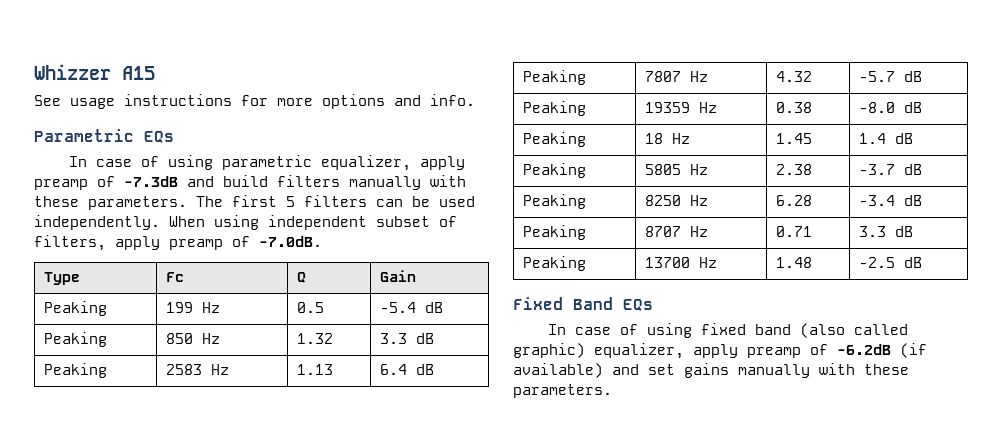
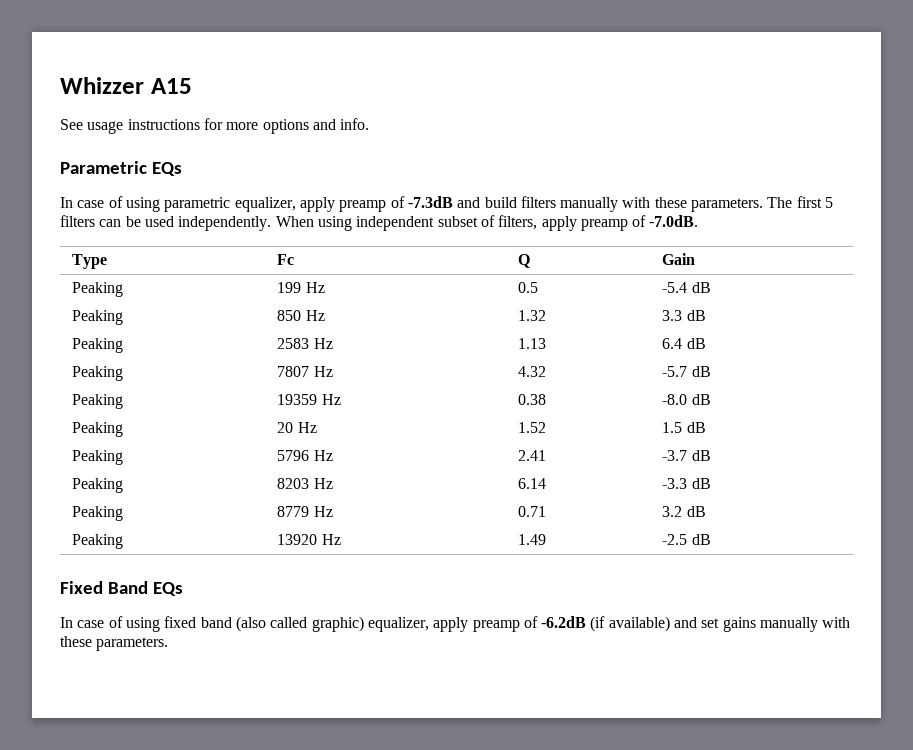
- Peaking | 18 Hz | 1.45 | 1.4 dB
- Peaking | 5805 Hz | 2.38 | -3.7 dB
+ Peaking | 20 Hz | 1.52 | 1.5 dB
+ Peaking | 5796 Hz | 2.41 | -3.7 dB
- Peaking | 8250 Hz | 6.28 | -3.4 dB
- Peaking | 8707 Hz | 0.71 | 3.3 dB
- Peaking | 13700 Hz | 1.48 | -2.5 dB
+ Peaking | 8203 Hz | 6.14 | -3.3 dB
+ Peaking | 8779 Hz | 0.71 | 3.2 dB
+ Peaking | 13920 Hz | 1.49 | -2.5 dB

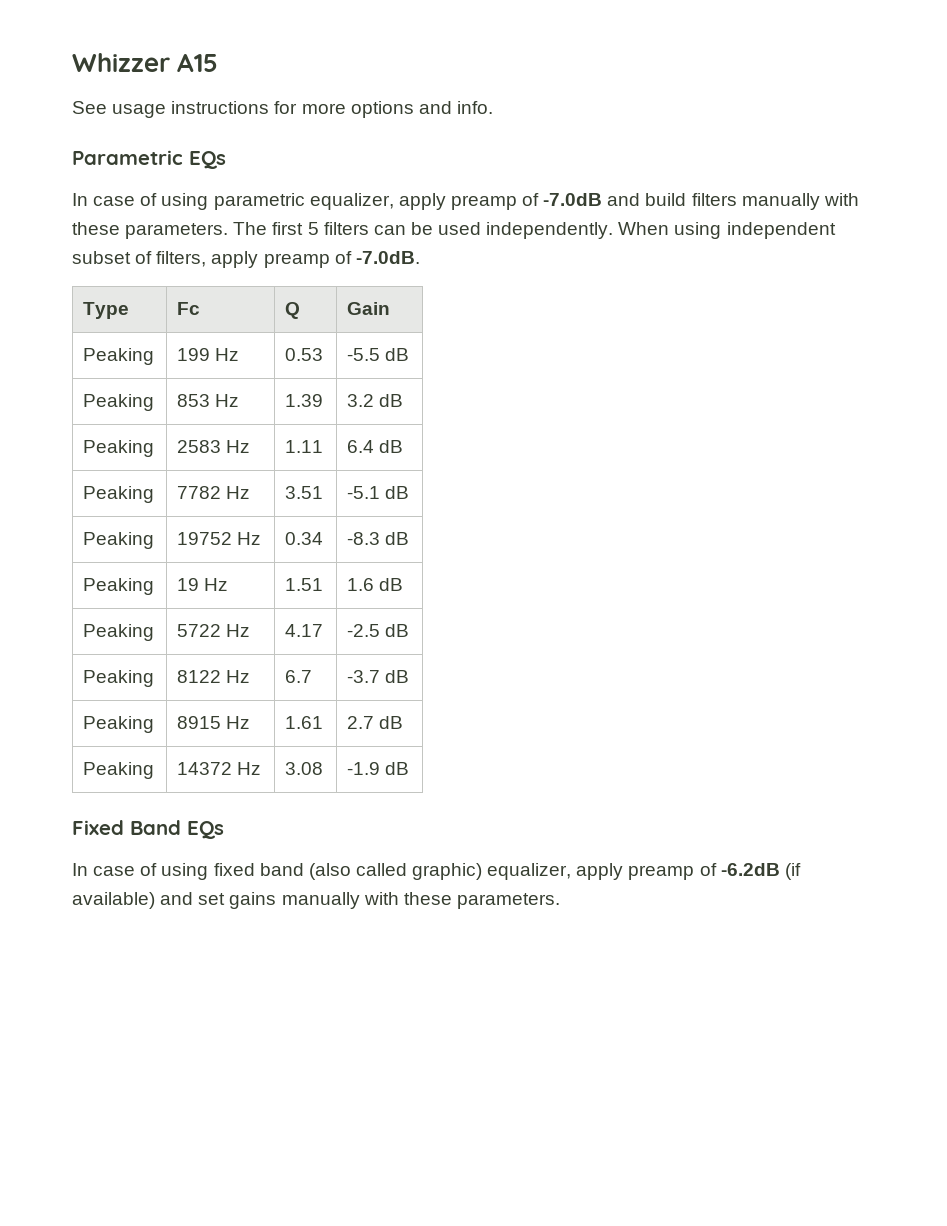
- In case of using parametric equalizer, apply preamp of -7.3dB and build filters manually with these parameters.
+ In case of using parametric equalizer, apply preamp of -7.0dB and build filters manually with these parameters.
- Peaking | 199 Hz | 0.5 | -5.4 dB
- Peaking | 850 Hz | 1.32 | 3.3 dB
+ Peaking | 199 Hz | 0.53 | -5.5 dB
+ Peaking | 853 Hz | 1.39 | 3.2 dB
- Peaking | 2583 Hz | 1.13 | 6.4 dB
+ Peaking | 2583 Hz | 1.11 | 6.4 dB
- Peaking | 7807 Hz | 4.32 | -5.7 dB
- Peaking | 19359 Hz | 0.38 | -8.0 dB
- Peaking | 20 Hz | 1.52 | 1.5 dB
- Peaking | 5796 Hz | 2.41 | -3.7 dB
+ Peaking | 7782 Hz | 3.51 | -5.1 dB
+ Peaking | 19752 Hz | 0.34 | -8.3 dB
+ Peaking | 19 Hz | 1.51 | 1.6 dB
+ Peaking | 5722 Hz | 4.17 | -2.5 dB
+ Peaking | 8122 Hz | 6.7 | -3.7 dB
- Peaking | 8203 Hz | 6.14 | -3.3 dB
- Peaking | 8779 Hz | 0.71 | 3.2 dB
- Peaking | 13920 Hz | 1.49 | -2.5 dB
+ Peaking | 8915 Hz | 1.61 | 2.7 dB
+ Peaking | 14372 Hz | 3.08 | -1.9 dB

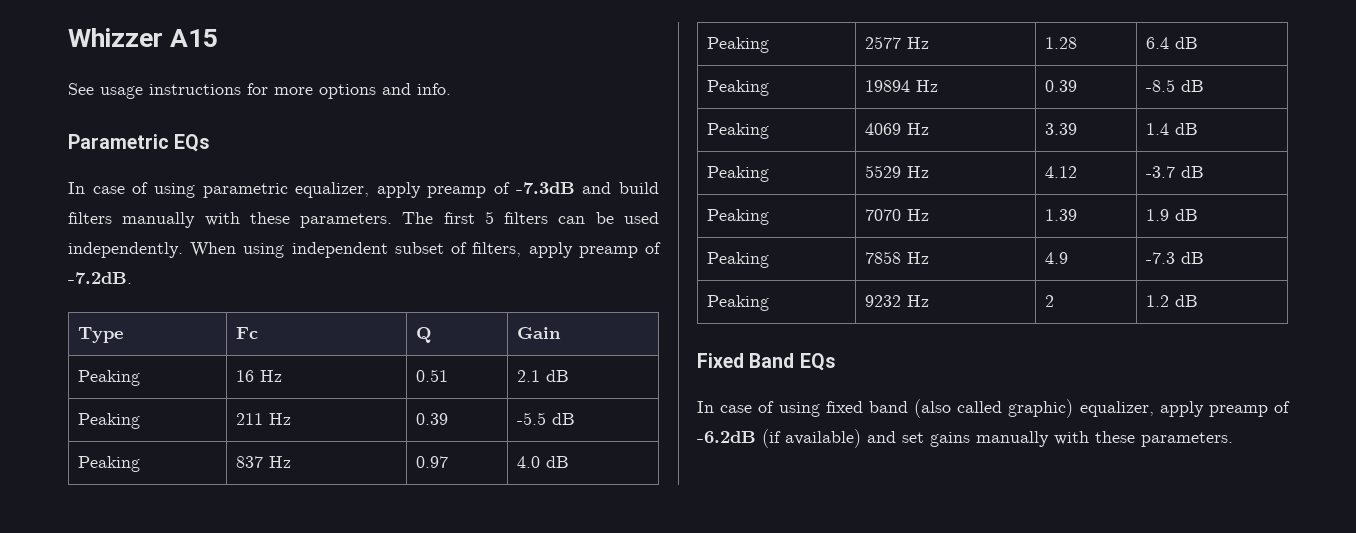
- In case of using parametric equalizer, apply preamp of -7.0dB and build filters manually with these parameters.
+ In case of using parametric equalizer, apply preamp of -7.3dB and build filters manually with these parameters.
- When using independent subset of filters, apply preamp of -7.0dB.
+ When using independent subset of filters, apply preamp of -7.2dB.
- Peaking | 199 Hz | 0.53 | -5.5 dB
+ Peaking | 16 Hz | 0.51 | 2.1 dB
+ Peaking | 211 Hz | 0.39 | -5.5 dB
- Peaking | 853 Hz | 1.39 | 3.2 dB
- Peaking | 2583 Hz | 1.11 | 6.4 dB
+ Peaking | 837 Hz | 0.97 | 4.0 dB
+ Peaking | 2577 Hz | 1.28 | 6.4 dB
- Peaking | 7782 Hz | 3.51 | -5.1 dB
- Peaking | 19752 Hz | 0.34 | -8.3 dB
- Peaking | 19 Hz | 1.51 | 1.6 dB
- Peaking | 5722 Hz | 4.17 | -2.5 dB
- Peaking | 8122 Hz | 6.7 | -3.7 dB
+ Peaking | 19894 Hz | 0.39 | -8.5 dB
+ Peaking | 4069 Hz | 3.39 | 1.4 dB
+ Peaking | 5529 Hz | 4.12 | -3.7 dB
- Peaking | 8915 Hz | 1.61 | 2.7 dB
- Peaking | 14372 Hz | 3.08 | -1.9 dB
+ Peaking | 7070 Hz | 1.39 | 1.9 dB
+ Peaking | 7858 Hz | 4.9 | -7.3 dB
+ Peaking | 9232 Hz | 2 | 1.2 dB

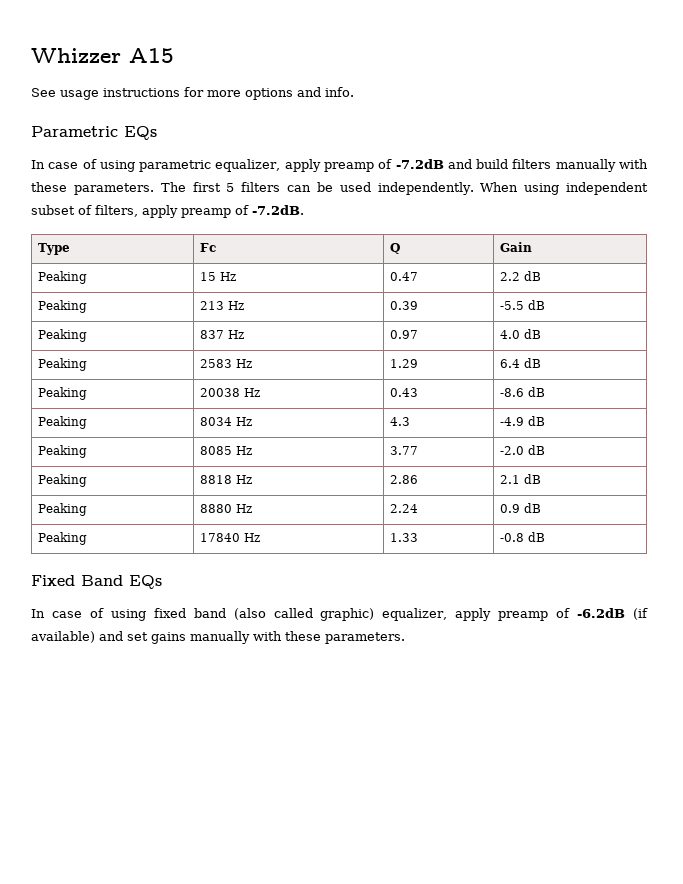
- In case of using parametric equalizer, apply preamp of -7.3dB and build filters manually with these parameters.
+ In case of using parametric equalizer, apply preamp of -7.2dB and build filters manually with these parameters.
- Peaking | 16 Hz | 0.51 | 2.1 dB
- Peaking | 211 Hz | 0.39 | -5.5 dB
+ Peaking | 15 Hz | 0.47 | 2.2 dB
+ Peaking | 213 Hz | 0.39 | -5.5 dB
- Peaking | 2577 Hz | 1.28 | 6.4 dB
+ Peaking | 2583 Hz | 1.29 | 6.4 dB
- Peaking | 19894 Hz | 0.39 | -8.5 dB
- Peaking | 4069 Hz | 3.39 | 1.4 dB
- Peaking | 5529 Hz | 4.12 | -3.7 dB
- Peaking | 7070 Hz | 1.39 | 1.9 dB
- Peaking | 7858 Hz | 4.9 | -7.3 dB
- Peaking | 9232 Hz | 2 | 1.2 dB
+ Peaking | 20038 Hz | 0.43 | -8.6 dB
+ Peaking | 8034 Hz | 4.3 | -4.9 dB
+ Peaking | 8085 Hz | 3.77 | -2.0 dB
+ Peaking | 8818 Hz | 2.86 | 2.1 dB
+ Peaking | 8880 Hz | 2.24 | 0.9 dB
+ Peaking | 17840 Hz | 1.33 | -0.8 dB

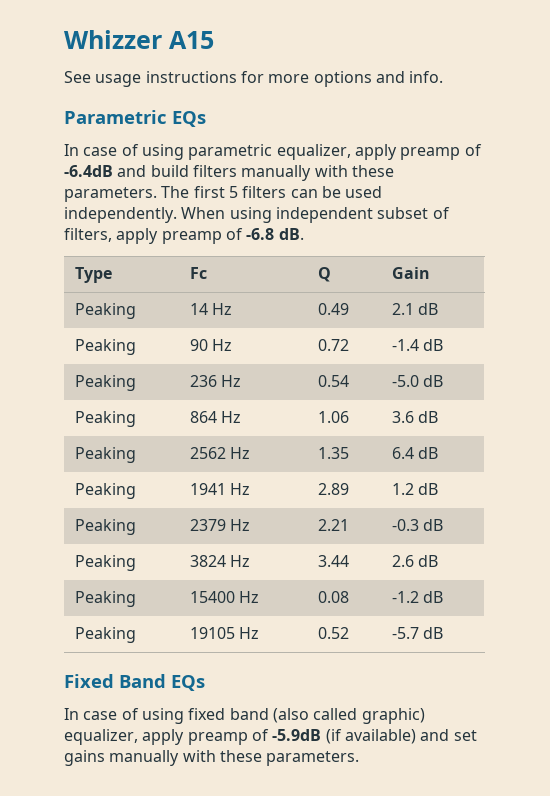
- In case of using parametric equalizer, apply preamp of -7.2dB and build filters manually with these parameters.
+ In case of using parametric equalizer, apply preamp of -6.4dB and build filters manually with these parameters.
- When using independent subset of filters, apply preamp of -7.2dB.
+ When using independent subset of filters, apply preamp of -6.8 dB.
- Peaking | 15 Hz | 0.47 | 2.2 dB
- Peaking | 213 Hz | 0.39 | -5.5 dB
- Peaking | 837 Hz | 0.97 | 4.0 dB
- Peaking | 2583 Hz | 1.29 | 6.4 dB
+ Peaking | 14 Hz | 0.49 | 2.1 dB
+ Peaking | 90 Hz | 0.72 | -1.4 dB
+ Peaking | 236 Hz | 0.54 | -5.0 dB
+ Peaking | 864 Hz | 1.06 | 3.6 dB
+ Peaking | 2562 Hz | 1.35 | 6.4 dB
- Peaking | 20038 Hz | 0.43 | -8.6 dB
- Peaking | 8034 Hz | 4.3 | -4.9 dB
- Peaking | 8085 Hz | 3.77 | -2.0 dB
- Peaking | 8818 Hz | 2.86 | 2.1 dB
- Peaking | 8880 Hz | 2.24 | 0.9 dB
- Peaking | 17840 Hz | 1.33 | -0.8 dB
+ Peaking | 1941 Hz | 2.89 | 1.2 dB
+ Peaking | 2379 Hz | 2.21 | -0.3 dB
+ Peaking | 3824 Hz | 3.44 | 2.6 dB
+ Peaking | 15400 Hz | 0.08 | -1.2 dB
+ Peaking | 19105 Hz | 0.52 | -5.7 dB
- In case of using fixed band (also called graphic) equalizer, apply preamp of -6.2dB (if available) and set gains manually with these parameters.
+ In case of using fixed band (also called graphic) equalizer, apply preamp of -5.9dB (if available) and set gains manually with these parameters.

